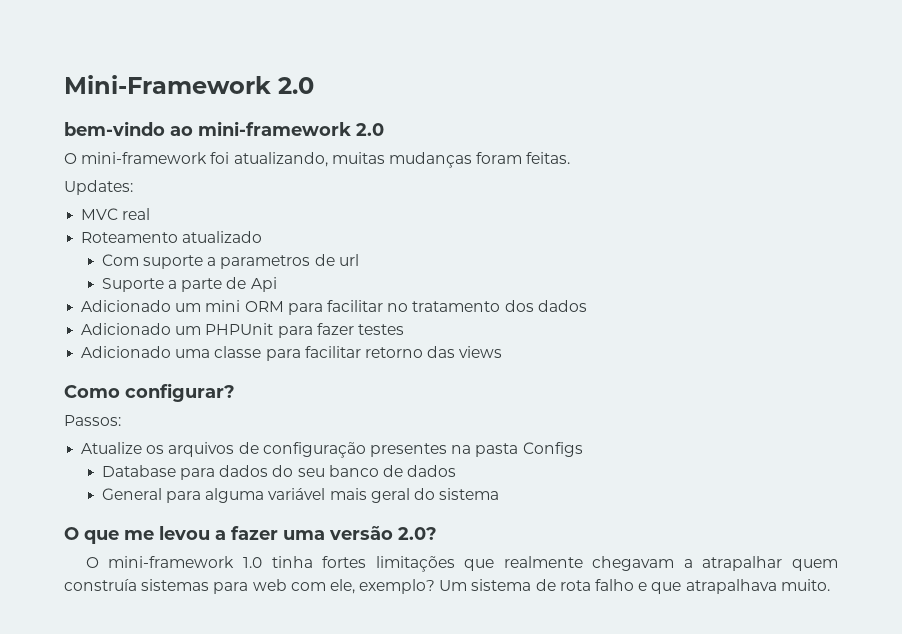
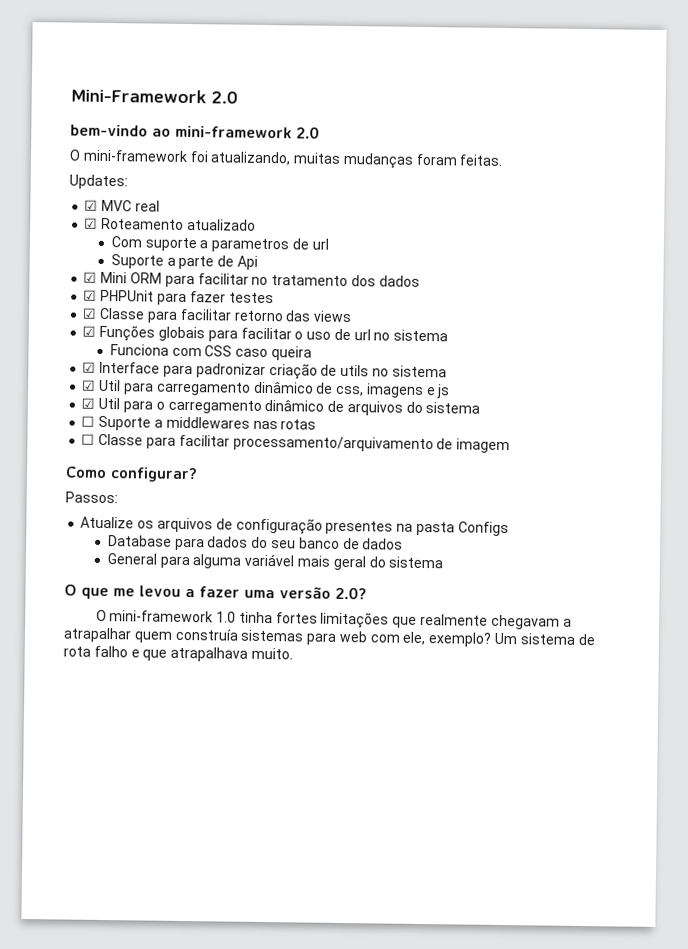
- MVC real
+ ☑ MVC real
- Roteamento atualizado
+ ☑ Roteamento atualizado
- Adicionado um mini ORM para facilitar no tratamento dos dados
+ ☑ Mini ORM para facilitar no tratamento dos dados
- Adicionado um PHPUnit para fazer testes
+ ☑ PHPUnit para fazer testes
- Adicionado uma classe para facilitar retorno das views
+ ☑ Classe para facilitar retorno das views
+ ☑ Funções globais para facilitar o uso de url no sistema
+ Funciona com CSS caso queira
+ ☑ Interface para padronizar criação de utils no sistema
+ ☑ Util para carregamento dinâmico de css, imagens e js
+ ☑ Util para o carregamento dinâmico de arquivos do sistema
+ ☐ Suporte a middlewares nas rotas
+ ☐ Classe para facilitar processamento/arquivamento de imagem

